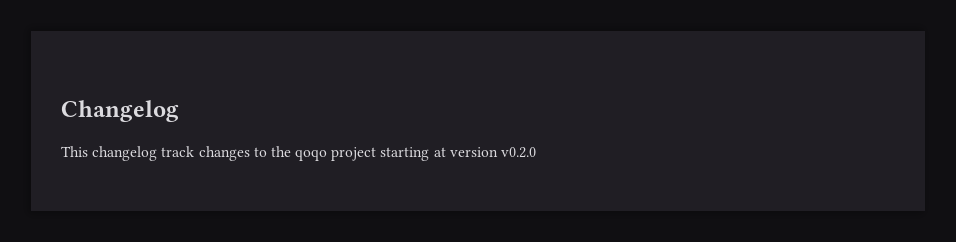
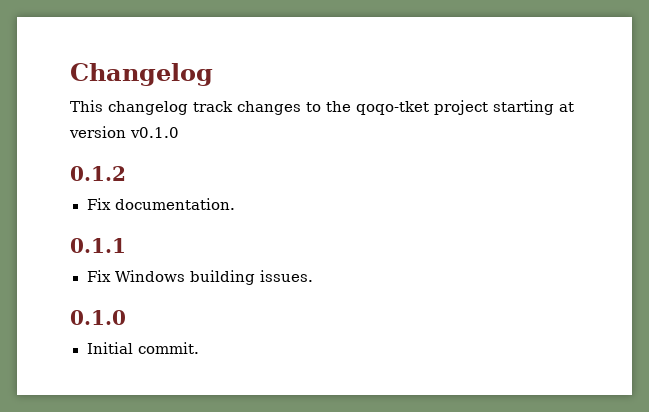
- This changelog track changes to the qoqo project starting at version v0.2.0
+ This changelog track changes to the qoqo-tket project starting at version v0.1.0
+ 0.1.2
+ Fix documentation.
+ 0.1.1
+ Fix Windows building issues.
+ 0.1.0
+ Initial commit.

